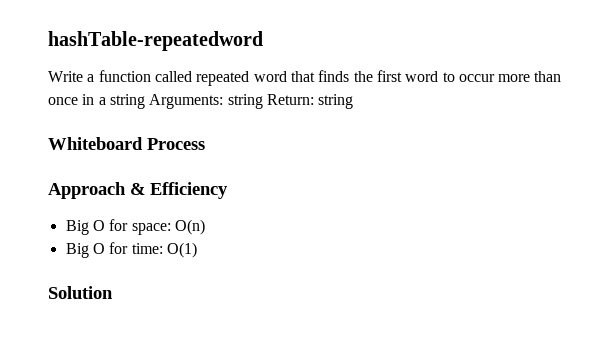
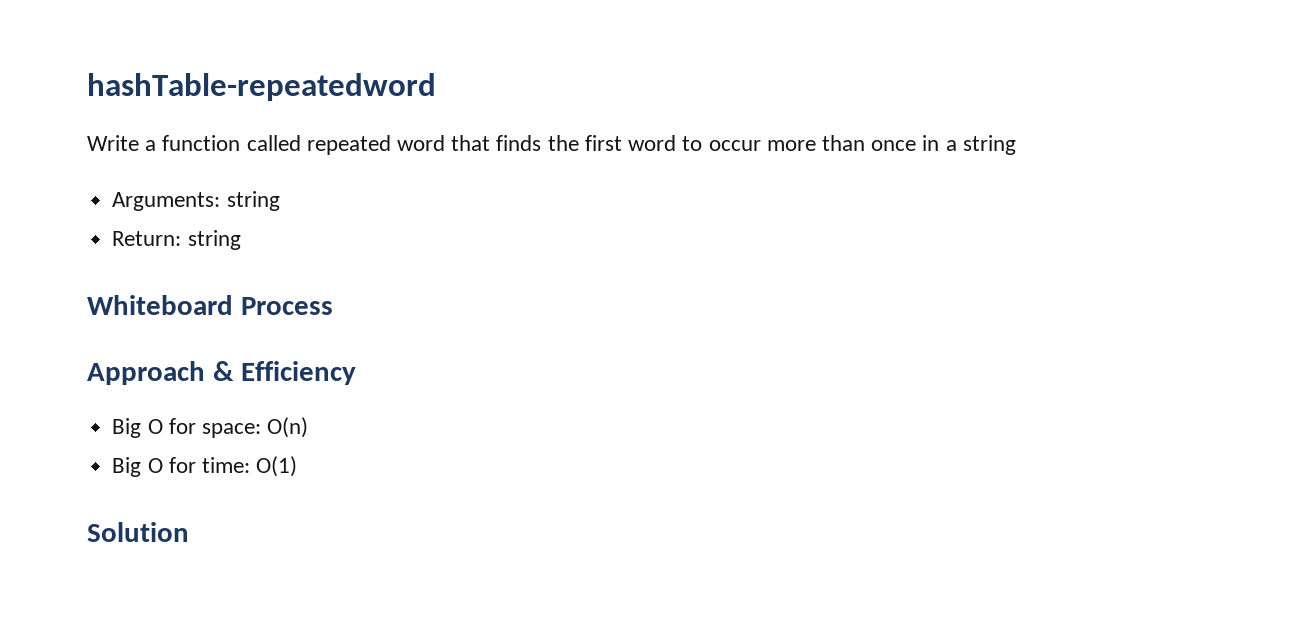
- Write a function called repeated word that finds the first word to occur more than once in a string Arguments: string Return: string
+ Write a function called repeated word that finds the first word to occur more than once in a string
+ Arguments: string
+ Return: string

